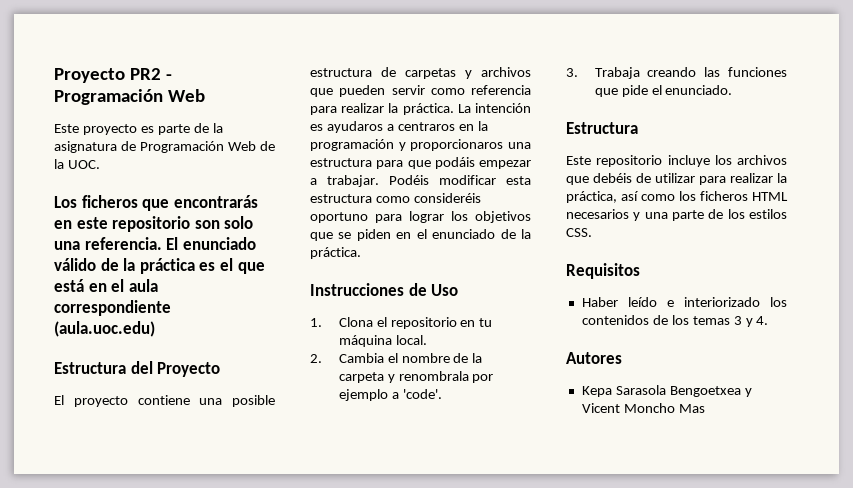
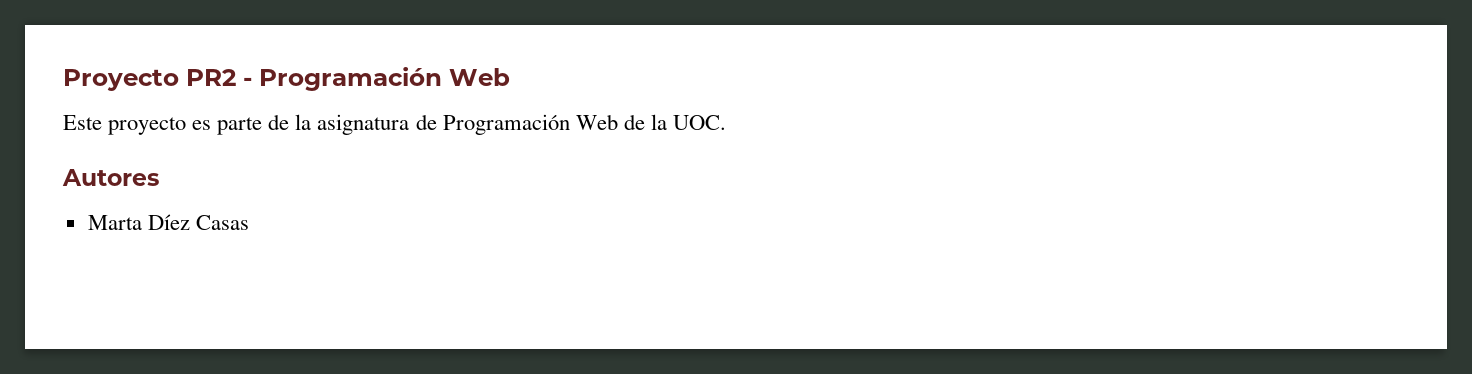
- Los ficheros que encontrarás en este repositorio son solo una referencia. El enunciado válido de la práctica es el que está en el aula correspondiente (aula.uoc.edu)
- Estructura del Proyecto
- El proyecto contiene una posible estructura de carpetas y archivos que pueden servir como referencia para realizar la práctica. La intención es ayudaros a centraros en la programación y proporcionaros una estructura para que podáis empezar a trabajar. Podéis modificar esta estructura como consideréis oportuno para lograr los objetivos que se piden en el enunciado de la práctica.
- Instrucciones de Uso
- 1. Clona el repositorio en tu máquina local.
- 2. Cambia el nombre de la carpeta y renombrala por ejemplo a 'code'.
- 3. Trabaja creando las funciones que pide el enunciado.
- Estructura
- Este repositorio incluye los archivos que debéis de utilizar para realizar la práctica, así como los ficheros HTML necesarios y una parte de los estilos CSS.
- Requisitos
- Haber leído e interiorizado los contenidos de los temas 3 y 4.
  Autores
- Kepa Sarasola Bengoetxea y Vicent Moncho Mas
+ Marta Díez Casas

